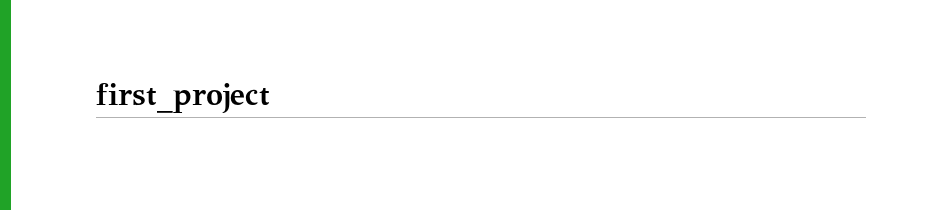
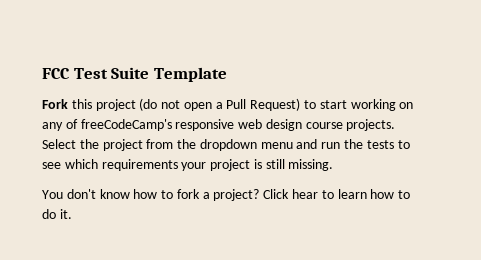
- first_project
+ FCC Test Suite Template
+ Fork this project (do not open a Pull Request) to start working on any of freeCodeCamp's responsive web design course projects. Select the project from the dropdown menu and run the tests to see which requirements your project is still missing.
+ You don't know how to fork a project? Click hear to learn how to do it.

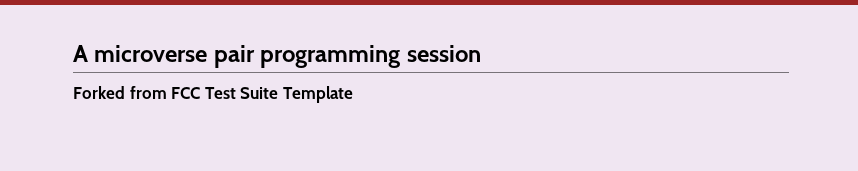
- FCC Test Suite Template
- Fork this project (do not open a Pull Request) to start working on any of freeCodeCamp's responsive web design course projects. Select the project from the dropdown menu and run the tests to see which requirements your project is still missing.
- You don't know how to fork a project? Click hear to learn how to do it.
+ A microverse pair programming session
+ Forked from FCC Test Suite Template

